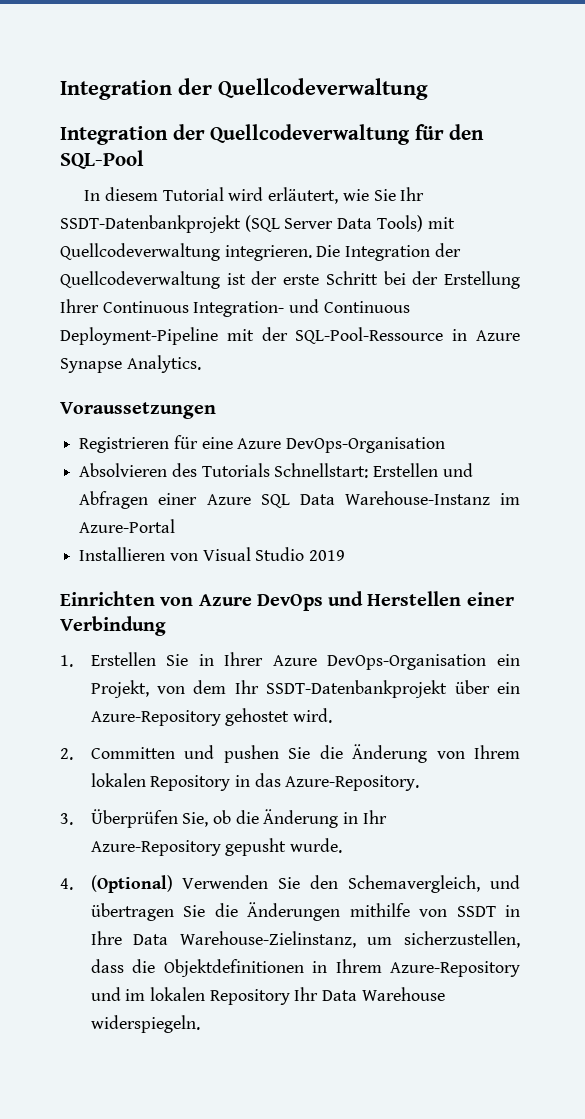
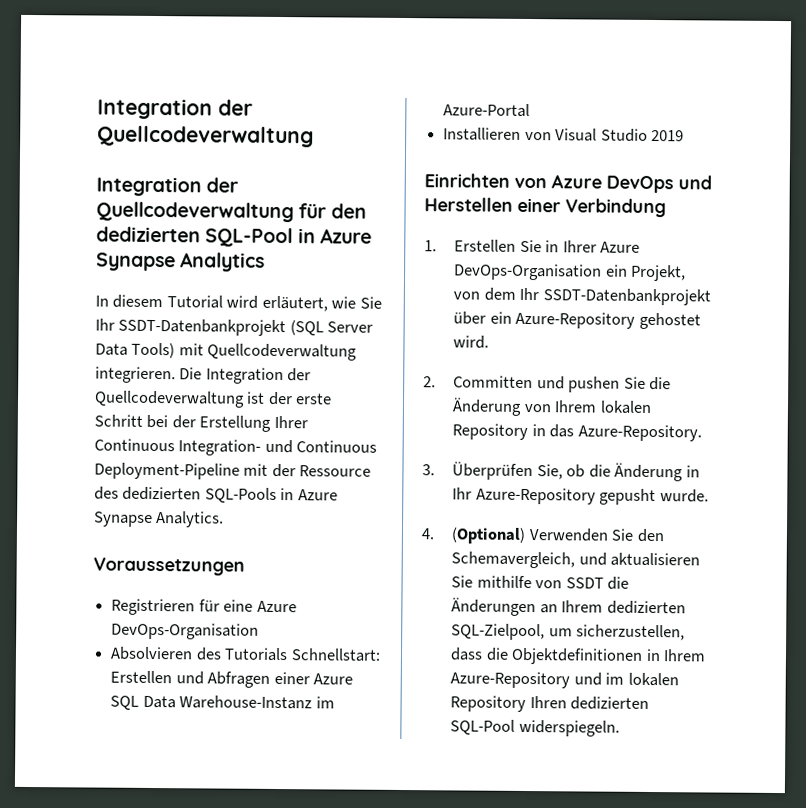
- Integration der Quellcodeverwaltung für den SQL-Pool
+ Integration der Quellcodeverwaltung für den dedizierten SQL-Pool in Azure Synapse Analytics
- Die Integration der Quellcodeverwaltung ist der erste Schritt bei der Erstellung Ihrer Continuous Integration- und Continuous Deployment-Pipeline mit der SQL-Pool-Ressource in Azure Synapse Analytics.
+ Die Integration der Quellcodeverwaltung ist der erste Schritt bei der Erstellung Ihrer Continuous Integration- und Continuous Deployment-Pipeline mit der Ressource des dedizierten SQL-Pools in Azure Synapse Analytics.
- 4. (Optional) Verwenden Sie den Schemavergleich, und übertragen Sie die Änderungen mithilfe von SSDT in Ihre Data Warehouse-Zielinstanz, um sicherzustellen, dass die Objektdefinitionen in Ihrem Azure-Repository und im lokalen Repository Ihr Data Warehouse widerspiegeln.
+ 4. (Optional) Verwenden Sie den Schemavergleich, und aktualisieren Sie mithilfe von SSDT die Änderungen an Ihrem dedizierten SQL-Zielpool, um sicherzustellen, dass die Objektdefinitionen in Ihrem Azure-Repository und im lokalen Repository Ihren dedizierten SQL-Pool widerspiegeln.

